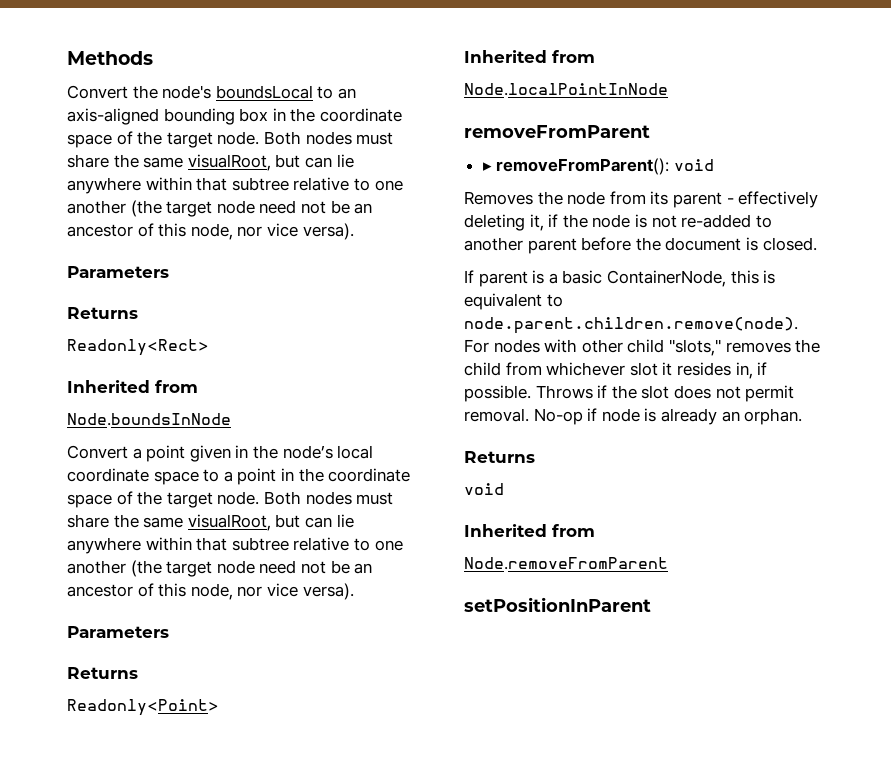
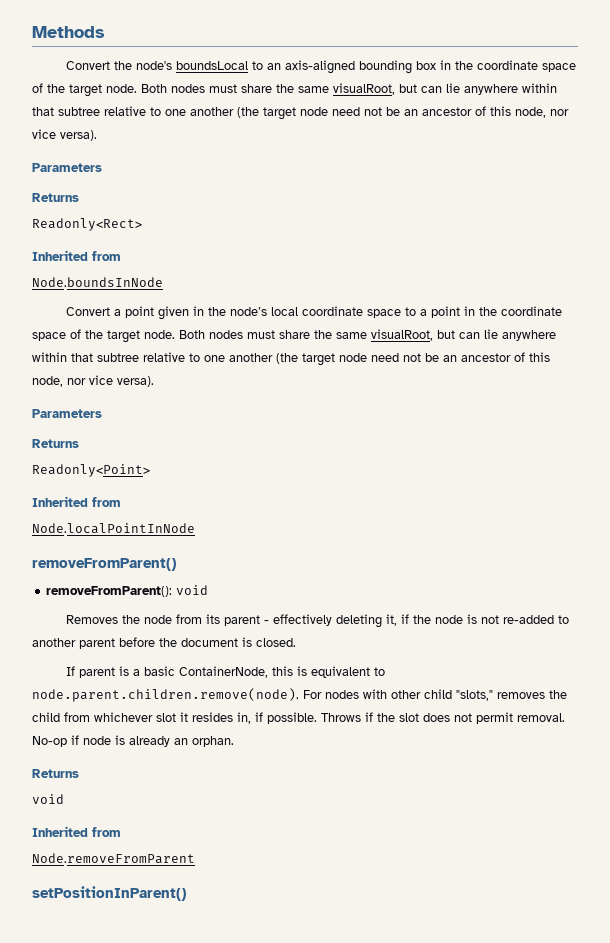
- removeFromParent
- ▸ removeFromParent(): void
+ removeFromParent()
+ removeFromParent(): void
- setPositionInParent
+ setPositionInParent()

